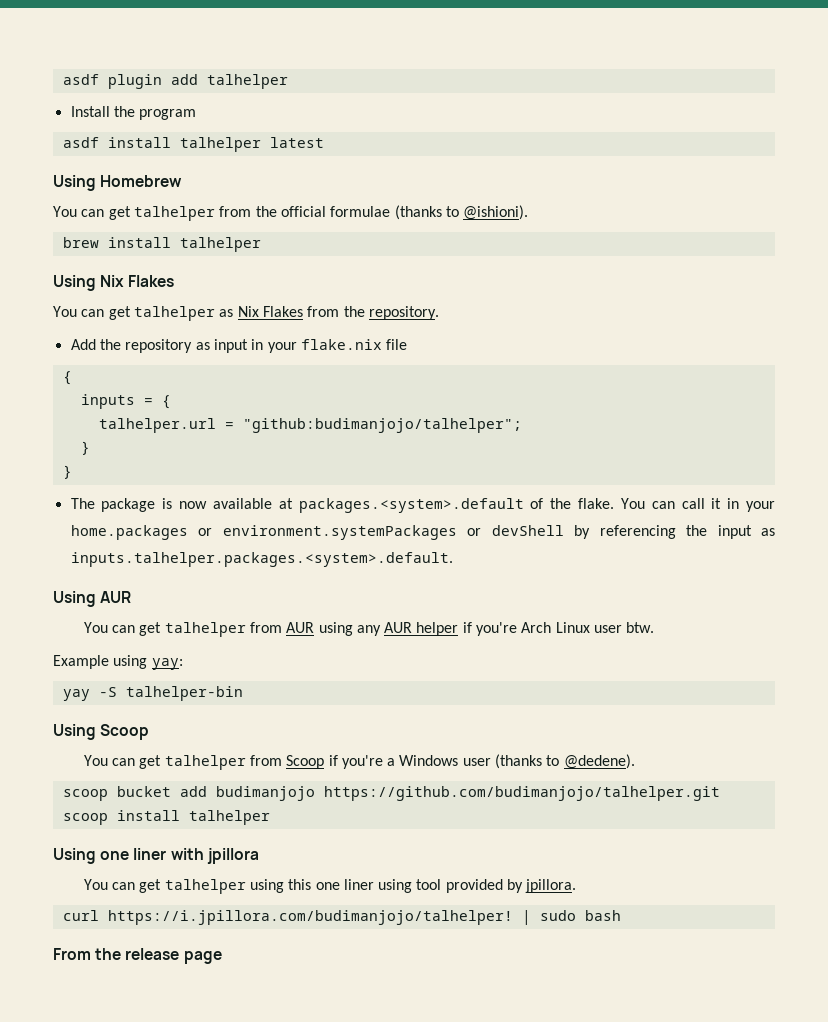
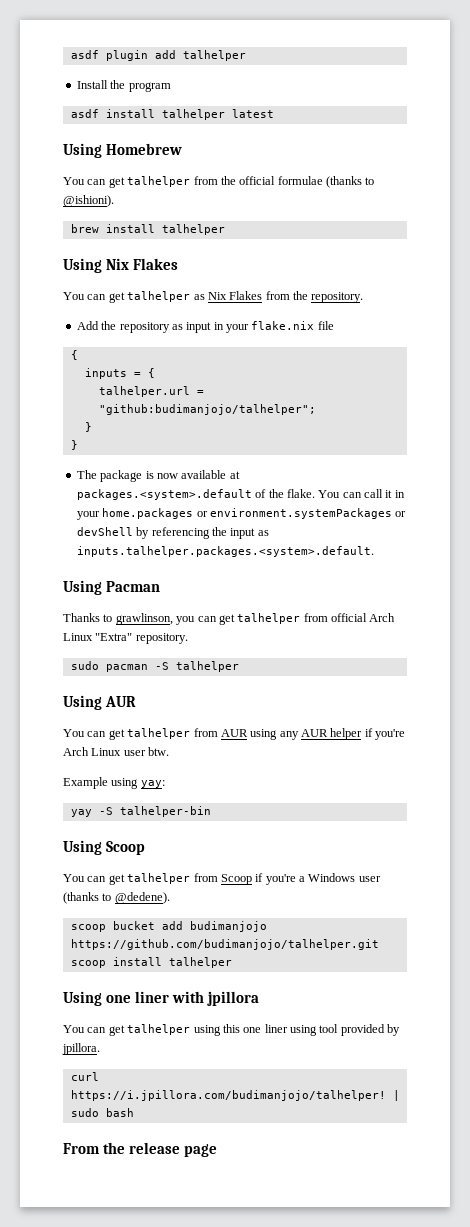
+ Using Pacman
+ Thanks to grawlinson, you can get talhelper from official Arch Linux "Extra" repository.
+ sudo pacman -S talhelper

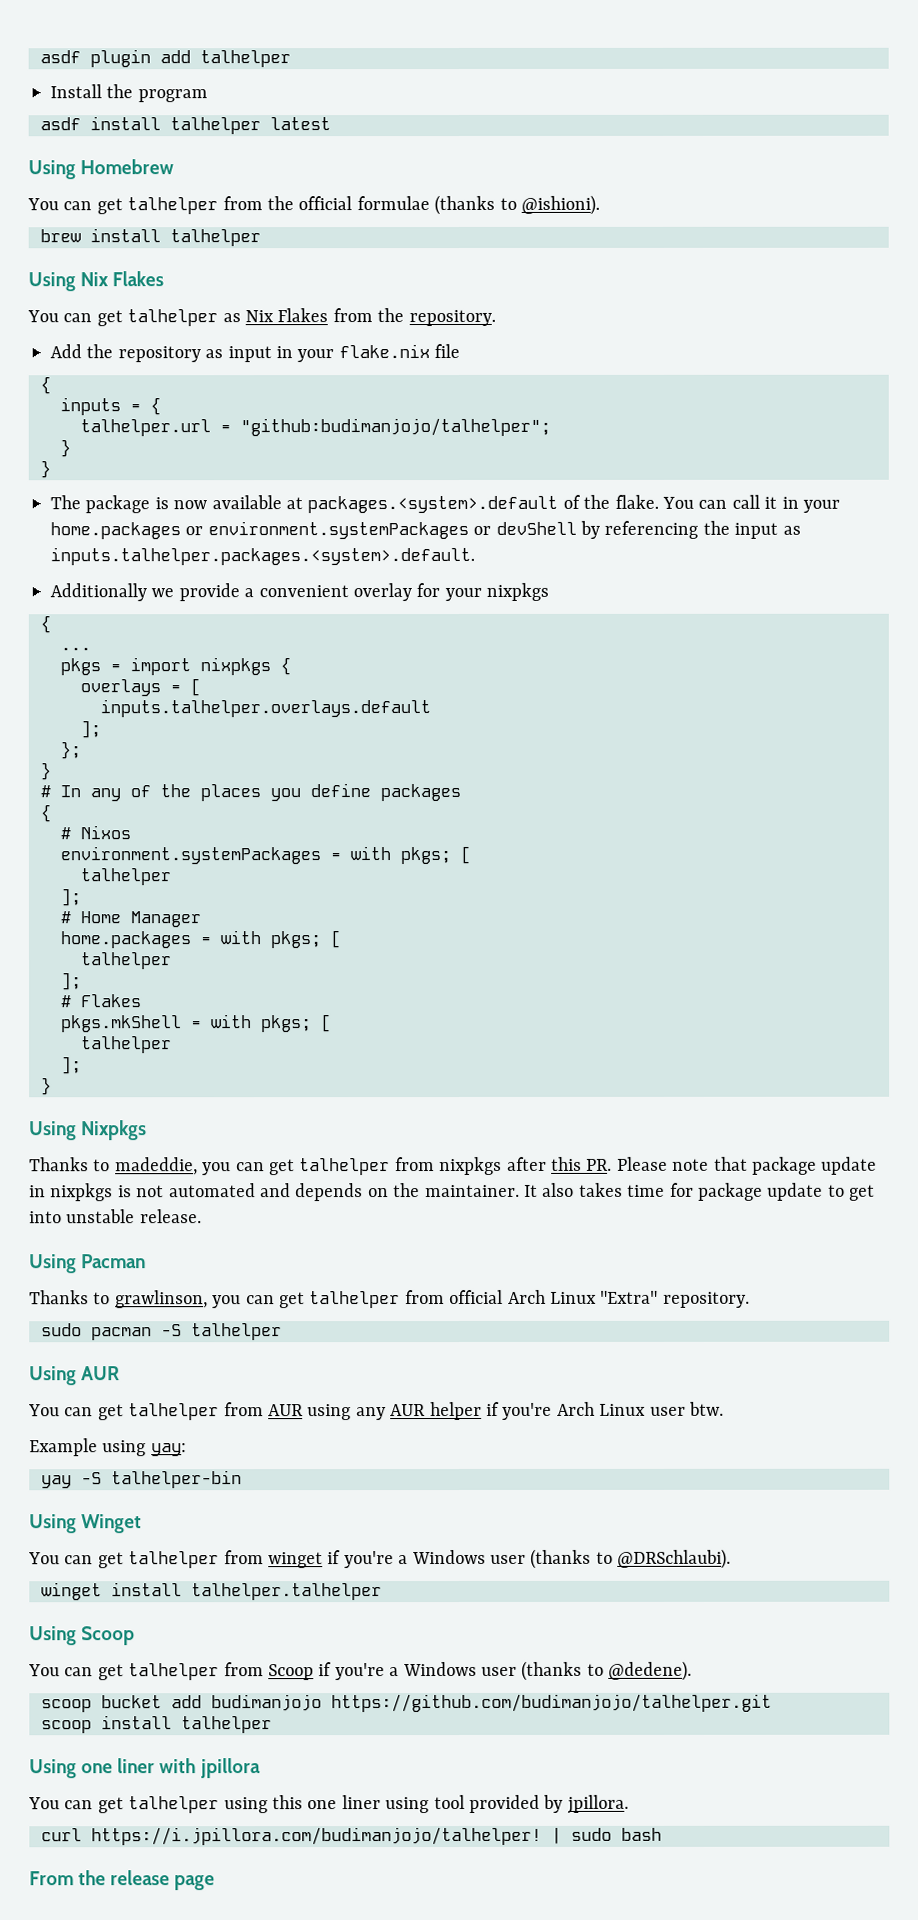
+ Additionally we provide a convenient overlay for your nixpkgs
+ {
+ ...
+ pkgs = import nixpkgs {
+ overlays = [
+ inputs.talhelper.overlays.default
+ ];
+ };
+ }
+ # In any of the places you define packages
+ {
+ # Nixos
+ environment.systemPackages = with pkgs; [
+ talhelper
+ ];
+ # Home Manager
+ home.packages = with pkgs; [
+ talhelper
+ ];
+ # Flakes
+ pkgs.mkShell = with pkgs; [
+ talhelper
+ ];
+ }
+ Using Nixpkgs
+ Thanks to madeddie, you can get talhelper from nixpkgs after this PR. Please note that package update in nixpkgs is not automated and depends on the maintainer. It also takes time for package update to get into unstable release.
+ Using Winget
+ You can get talhelper from winget if you're a Windows user (thanks to @DRSchlaubi).
+ winget install talhelper.talhelper

